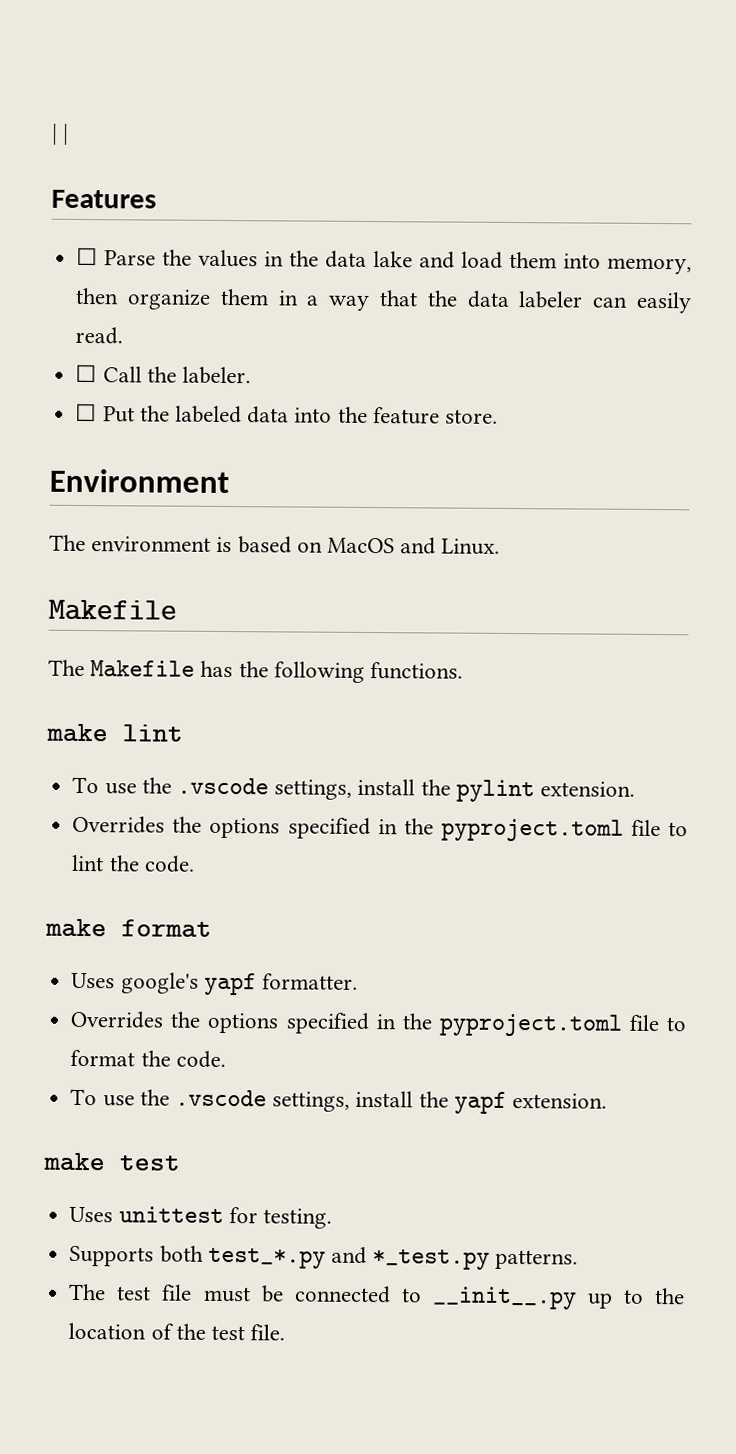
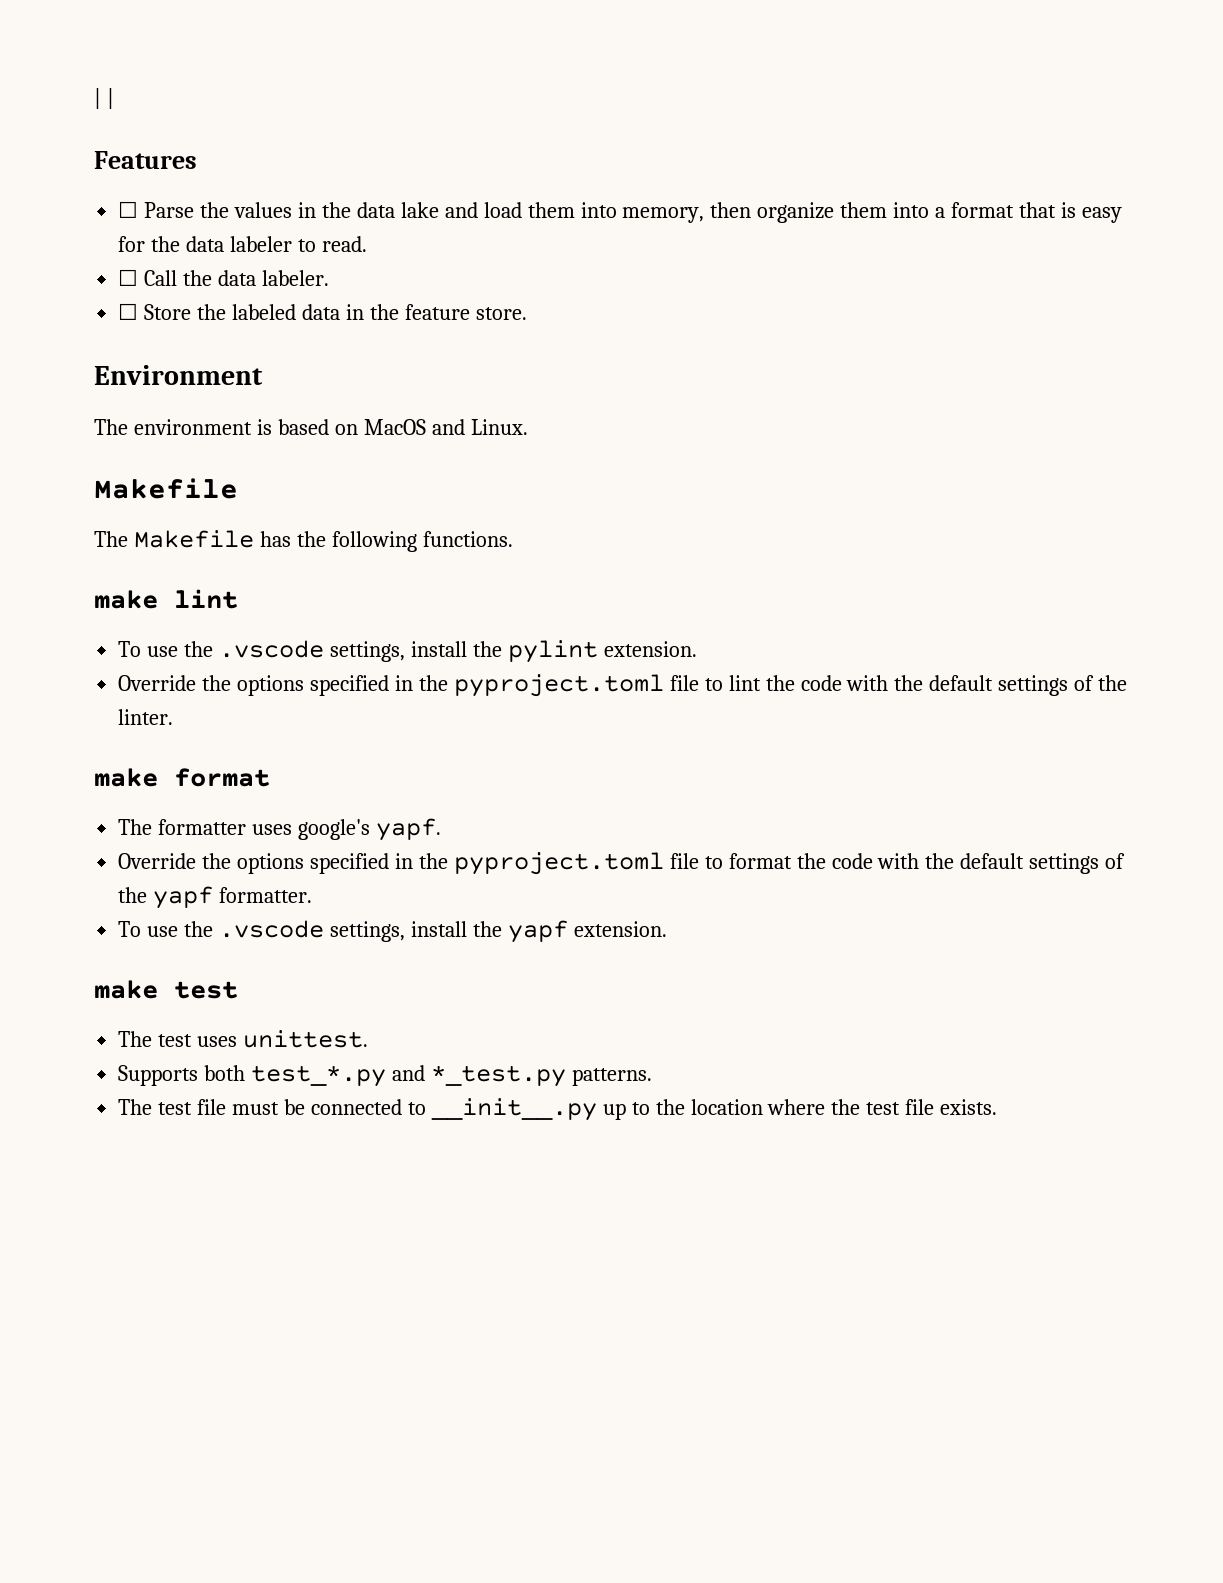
- ☐ Parse the values in the data lake and load them into memory, then organize them in a way that the data labeler can easily read.
+ ☐ Parse the values in the data lake and load them into memory, then organize them into a format that is easy for the data labeler to read.
- ☐ Call the labeler.
+ ☐ Call the data labeler.
- ☐ Put the labeled data into the feature store.
+ ☐ Store the labeled data in the feature store.
- Overrides the options specified in the pyproject.toml file to lint the code.
+ Override the options specified in the pyproject.toml file to lint the code with the default settings of the linter.
  make format
- Uses google's yapf formatter.
- Overrides the options specified in the pyproject.toml file to format the code.
+ The formatter uses google's yapf.
+ Override the options specified in the pyproject.toml file to format the code with the default settings of the yapf formatter.
- Uses unittest for testing.
+ The test uses unittest.
- The test file must be connected to __init__.py up to the location of the test file.
+ The test file must be connected to __init__.py up to the location where the test file exists.

